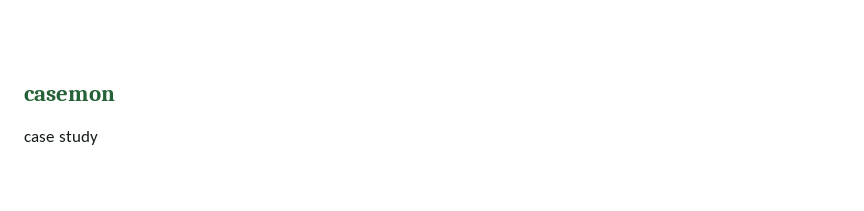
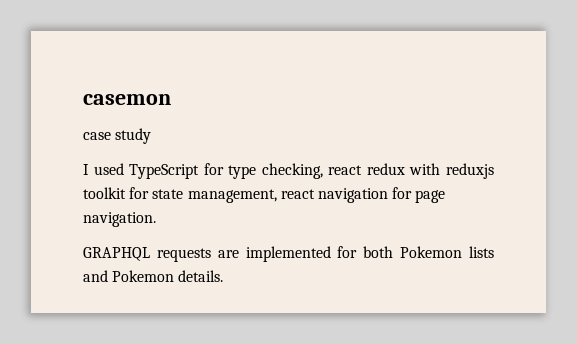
+ I used TypeScript for type checking, react redux with reduxjs toolkit for state management, react navigation for page navigation.
+ GRAPHQL requests are implemented for both Pokemon lists and Pokemon details.

